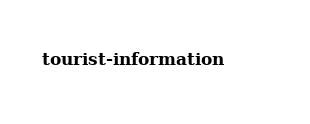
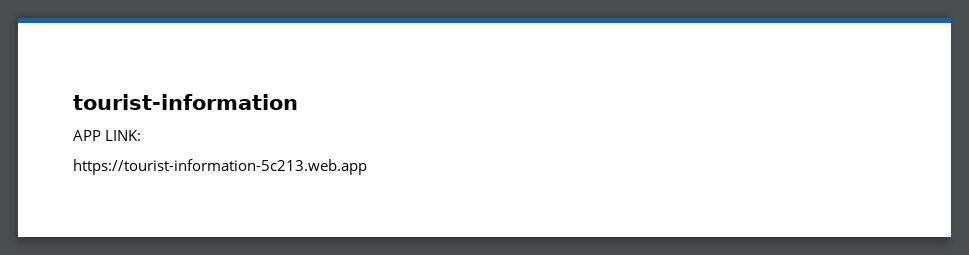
+ APP LINK:
+ https://tourist-information-5c213.web.app

